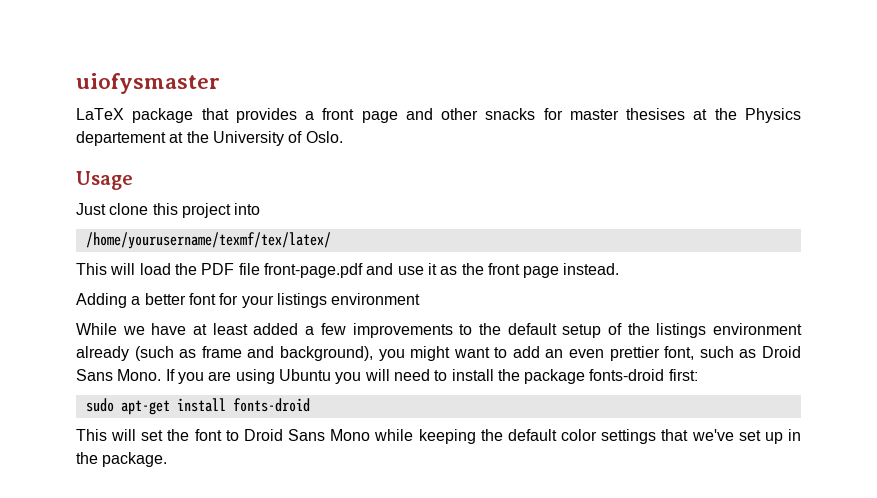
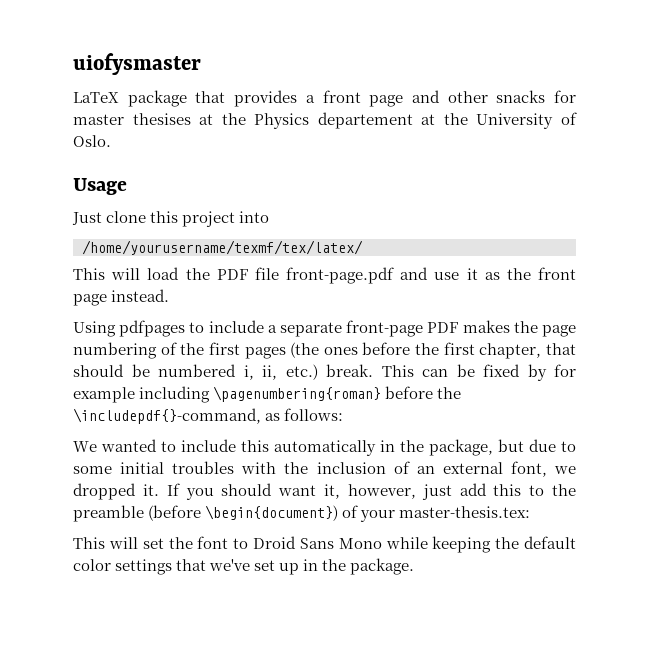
- Adding a better font for your listings environment
- While we have at least added a few improvements to the default setup of the listings environment already (such as frame and background), you might want to add an even prettier font, such as Droid Sans Mono. If you are using Ubuntu you will need to install the package fonts-droid first:
- sudo apt-get install fonts-droid
+ Using pdfpages to include a separate front-page PDF makes the page numbering of the first pages (the ones before the first chapter, that should be numbered i, ii, etc.) break. This can be fixed by for example including \pagenumbering{roman} before the \includepdf{}-command, as follows:
+ We wanted to include this automatically in the package, but due to some initial troubles with the inclusion of an external font, we dropped it. If you should want it, however, just add this to the preamble (before \begin{document}) of your master-thesis.tex:

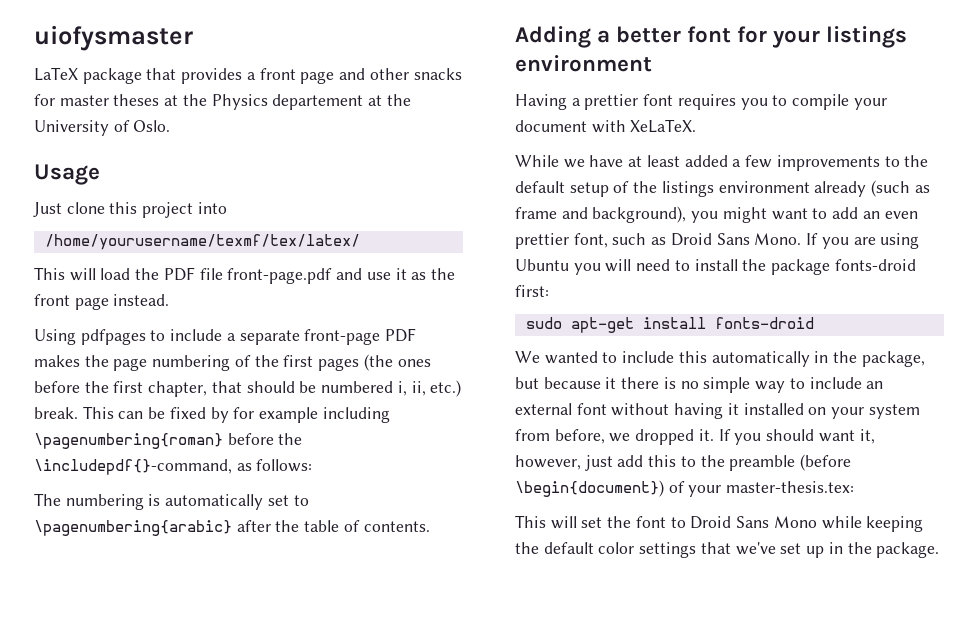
- LaTeX package that provides a front page and other snacks for master thesises at the Physics departement at the University of Oslo.
+ LaTeX package that provides a front page and other snacks for master theses at the Physics departement at the University of Oslo.
+ The numbering is automatically set to \pagenumbering{arabic} after the table of contents.
+ Adding a better font for your listings environment
+ Having a prettier font requires you to compile your document with XeLaTeX.
+ While we have at least added a few improvements to the default setup of the listings environment already (such as frame and background), you might want to add an even prettier font, such as Droid Sans Mono. If you are using Ubuntu you will need to install the package fonts-droid first:
+ sudo apt-get install fonts-droid
- We wanted to include this automatically in the package, but due to some initial troubles with the inclusion of an external font, we dropped it.
+ We wanted to include this automatically in the package, but because it there is no simple way to include an external font without having it installed on your system from before, we dropped it.

